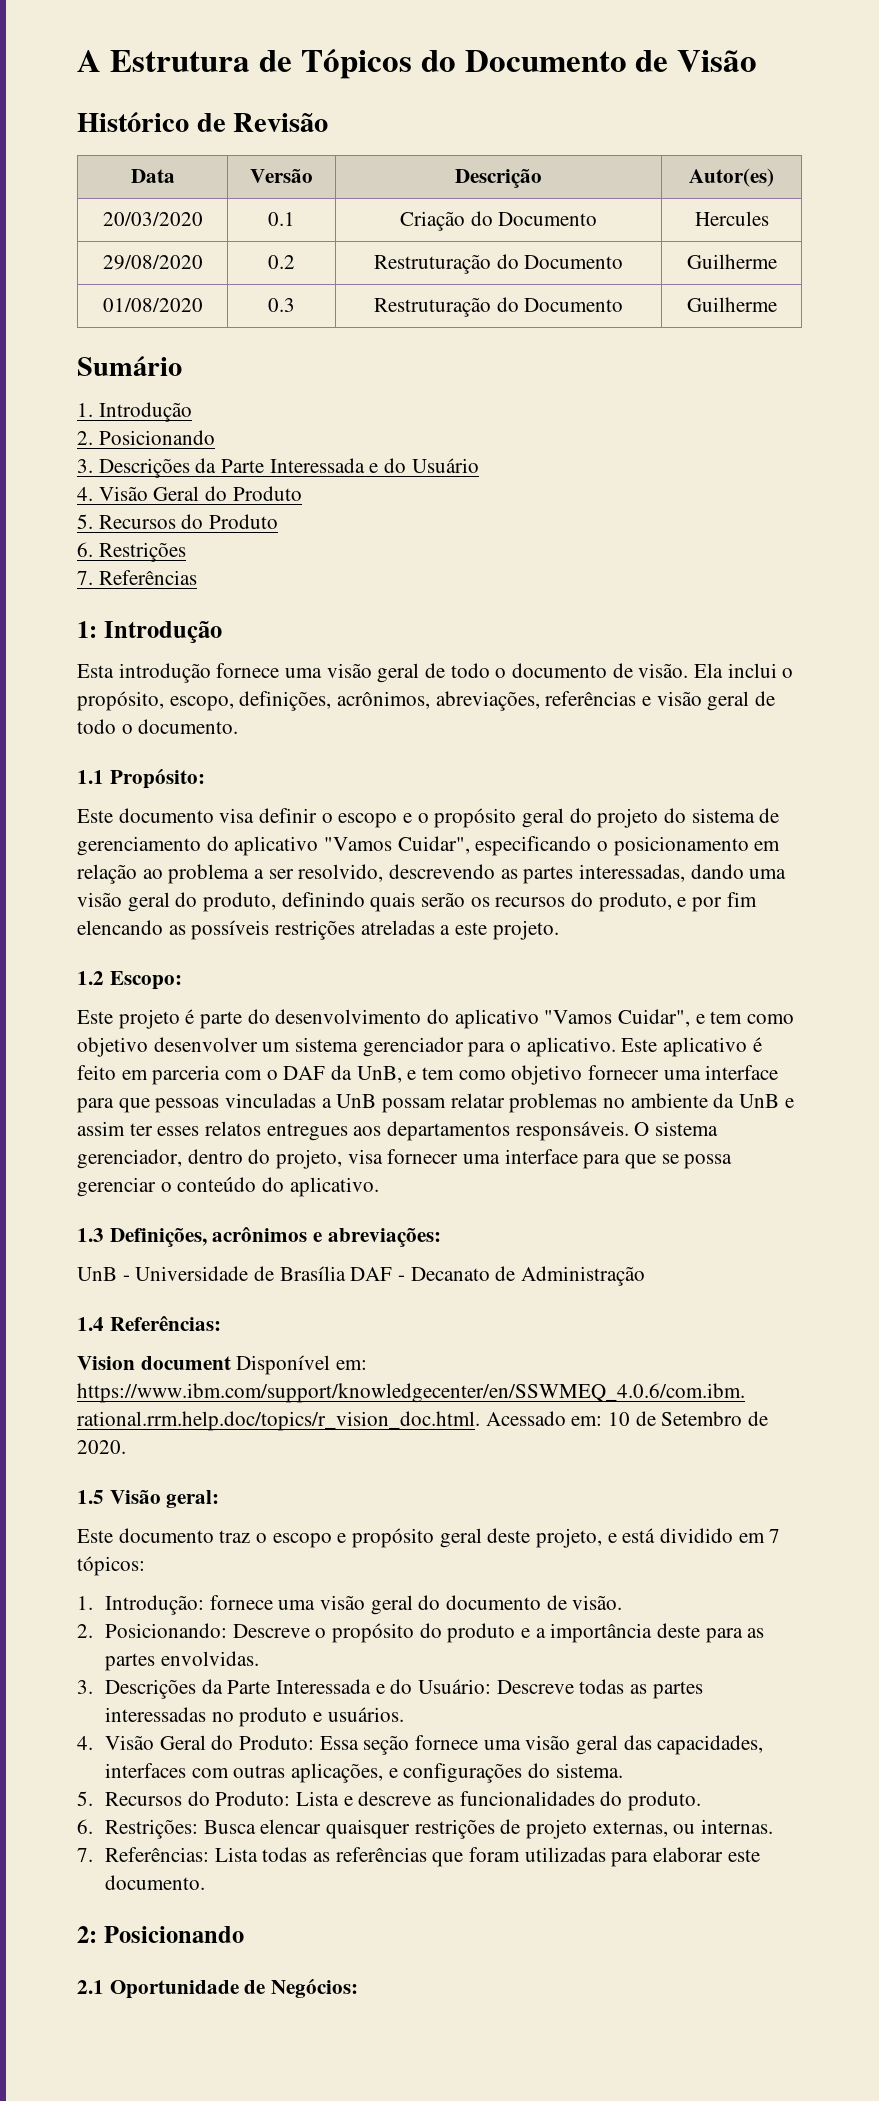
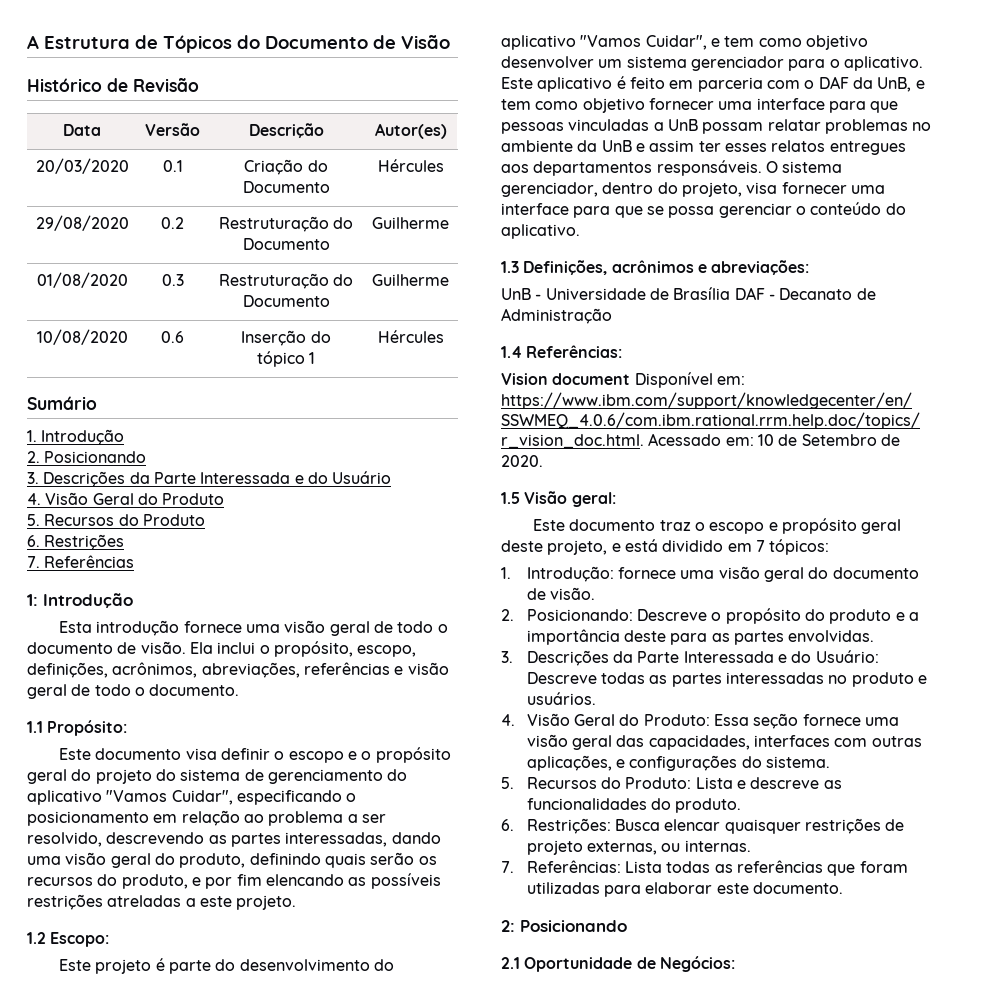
- 20/03/2020 | 0.1 | Criação do Documento | Hercules
+ 20/03/2020 | 0.1 | Criação do Documento | Hércules
+ 10/08/2020 | 0.6 | Inserção do tópico 1 | Hércules

